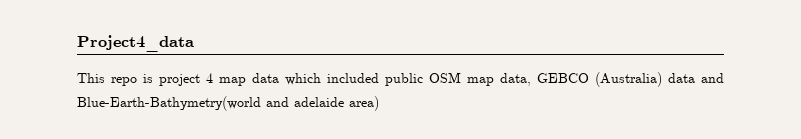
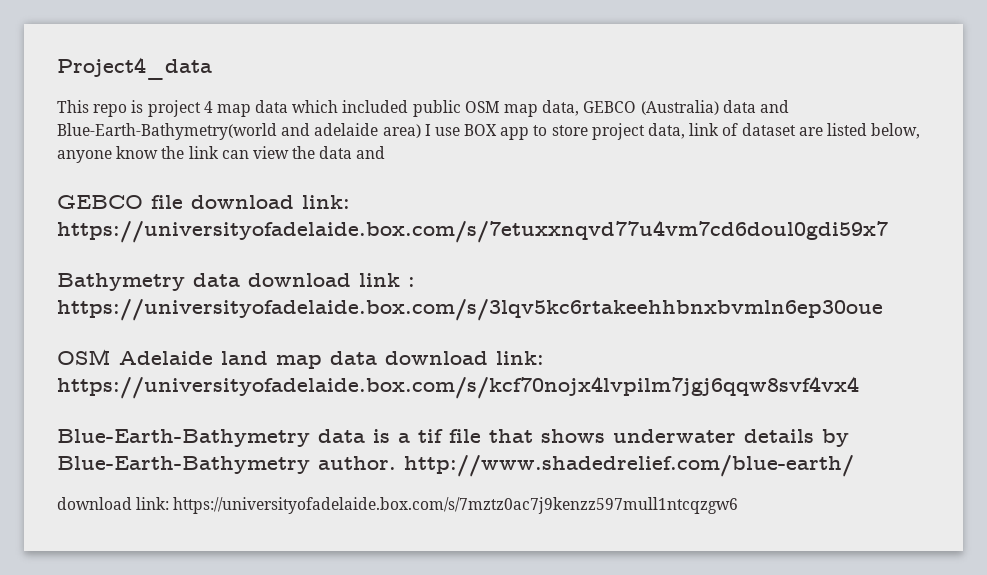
- This repo is project 4 map data which included public OSM map data, GEBCO (Australia) data and Blue-Earth-Bathymetry(world and adelaide area)
+ This repo is project 4 map data which included public OSM map data, GEBCO (Australia) data and Blue-Earth-Bathymetry(world and adelaide area) I use BOX app to store project data, link of dataset are listed below, anyone know the link can view the data and
+ GEBCO file download link: https://universityofadelaide.box.com/s/7etuxxnqvd77u4vm7cd6doul0gdi59x7
+ Bathymetry data download link : https://universityofadelaide.box.com/s/3lqv5kc6rtakeehhbnxbvmln6ep30oue
+ OSM Adelaide land map data download link: https://universityofadelaide.box.com/s/kcf70nojx4lvpilm7jgj6qqw8svf4vx4
+ Blue-Earth-Bathymetry data is a tif file that shows underwater details by Blue-Earth-Bathymetry author. http://www.shadedrelief.com/blue-earth/
+ download link: https://universityofadelaide.box.com/s/7mztz0ac7j9kenzz597mull1ntcqzgw6

